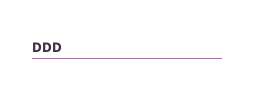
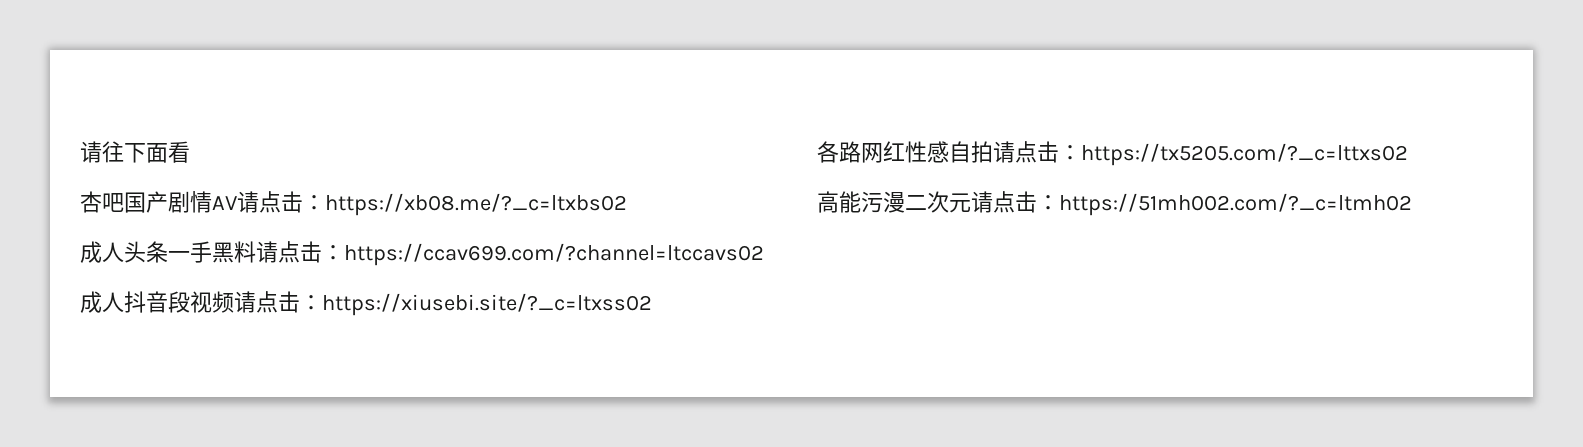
- DDD
+ 请往下面看
+ 杏吧国产剧情AV请点击：https://xb08.me/?_c=ltxbs02
+ 成人头条一手黑料请点击：https://ccav699.com/?channel=ltccavs02
+ 成人抖音段视频请点击：https://xiusebi.site/?_c=ltxss02
+ 各路网红性感自拍请点击：https://tx5205.com/?_c=lttxs02
+ 高能污漫二次元请点击：https://51mh002.com/?_c=ltmh02

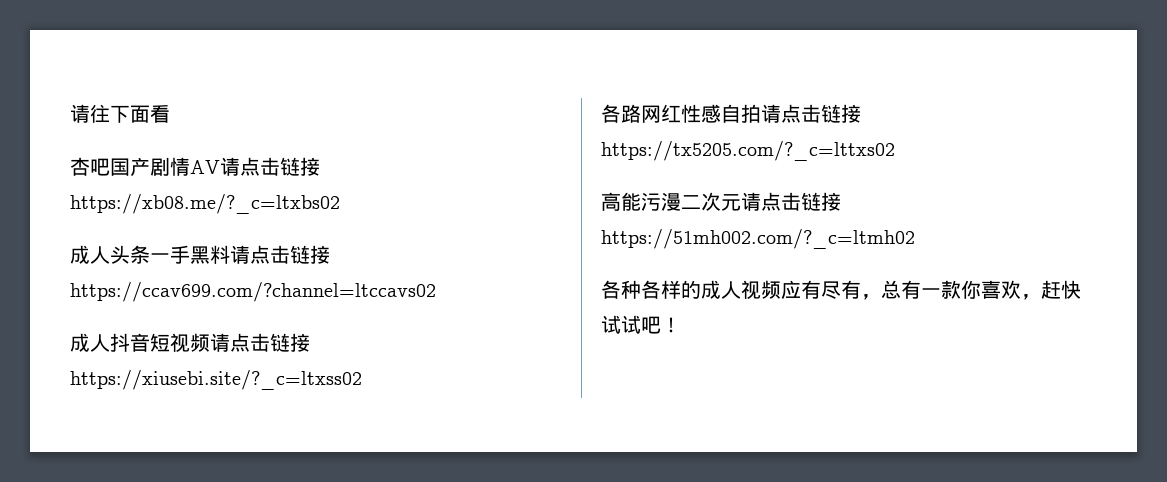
- 杏吧国产剧情AV请点击：https://xb08.me/?_c=ltxbs02
+ 杏吧国产剧情AV请点击链接https://xb08.me/?_c=ltxbs02
- 成人头条一手黑料请点击：https://ccav699.com/?channel=ltccavs02
+ 成人头条一手黑料请点击链接https://ccav699.com/?channel=ltccavs02
- 成人抖音段视频请点击：https://xiusebi.site/?_c=ltxss02
+ 成人抖音短视频请点击链接https://xiusebi.site/?_c=ltxss02
- 各路网红性感自拍请点击：https://tx5205.com/?_c=lttxs02
+ 各路网红性感自拍请点击链接https://tx5205.com/?_c=lttxs02
- 高能污漫二次元请点击：https://51mh002.com/?_c=ltmh02
+ 高能污漫二次元请点击链接https://51mh002.com/?_c=ltmh02
+ 各种各样的成人视频应有尽有，总有一款你喜欢，赶快试试吧！

